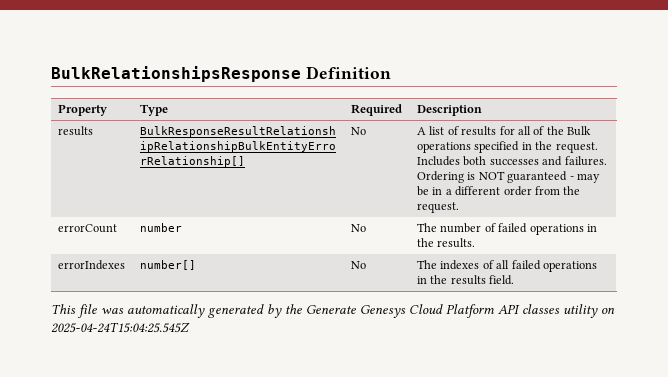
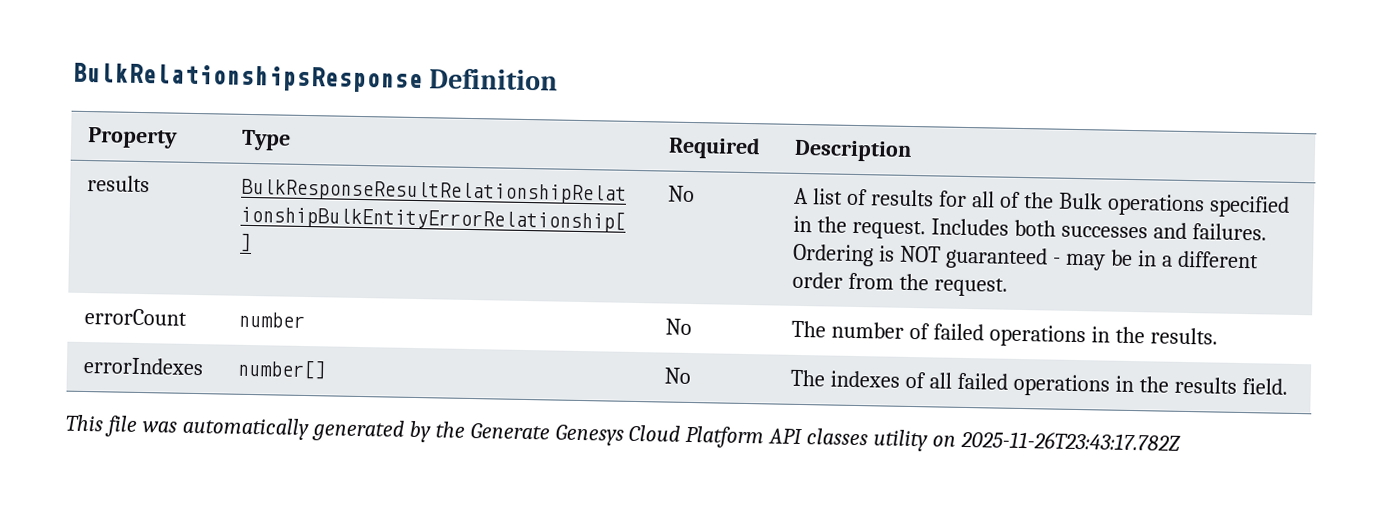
- This file was automatically generated by the Generate Genesys Cloud Platform API classes utility on 2025-04-24T15:04:25.545Z
+ This file was automatically generated by the Generate Genesys Cloud Platform API classes utility on 2025-11-26T23:43:17.782Z

